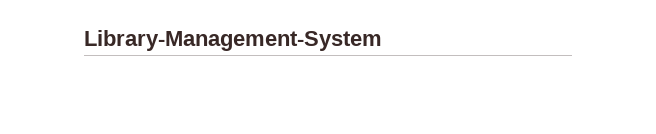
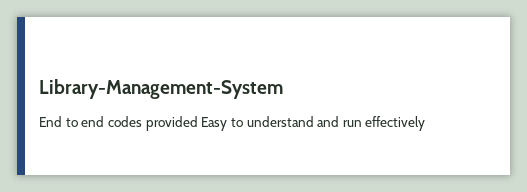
+ End to end codes provided Easy to understand and run effectively

